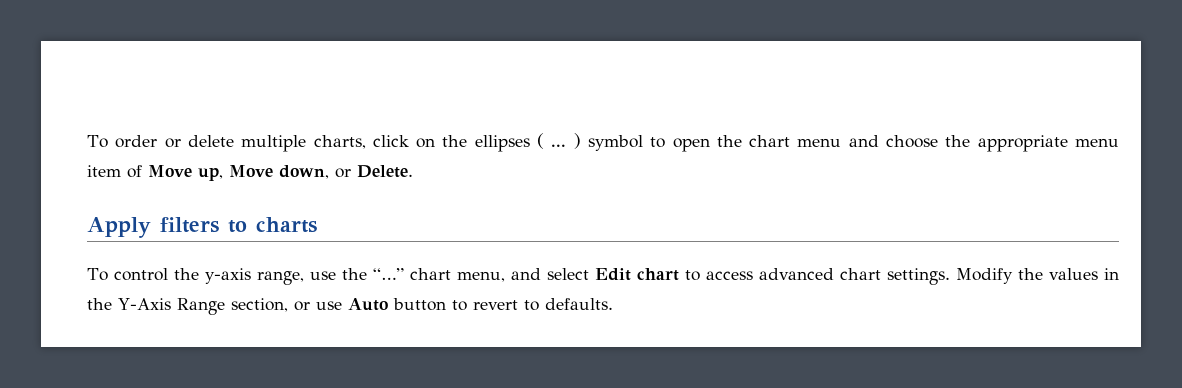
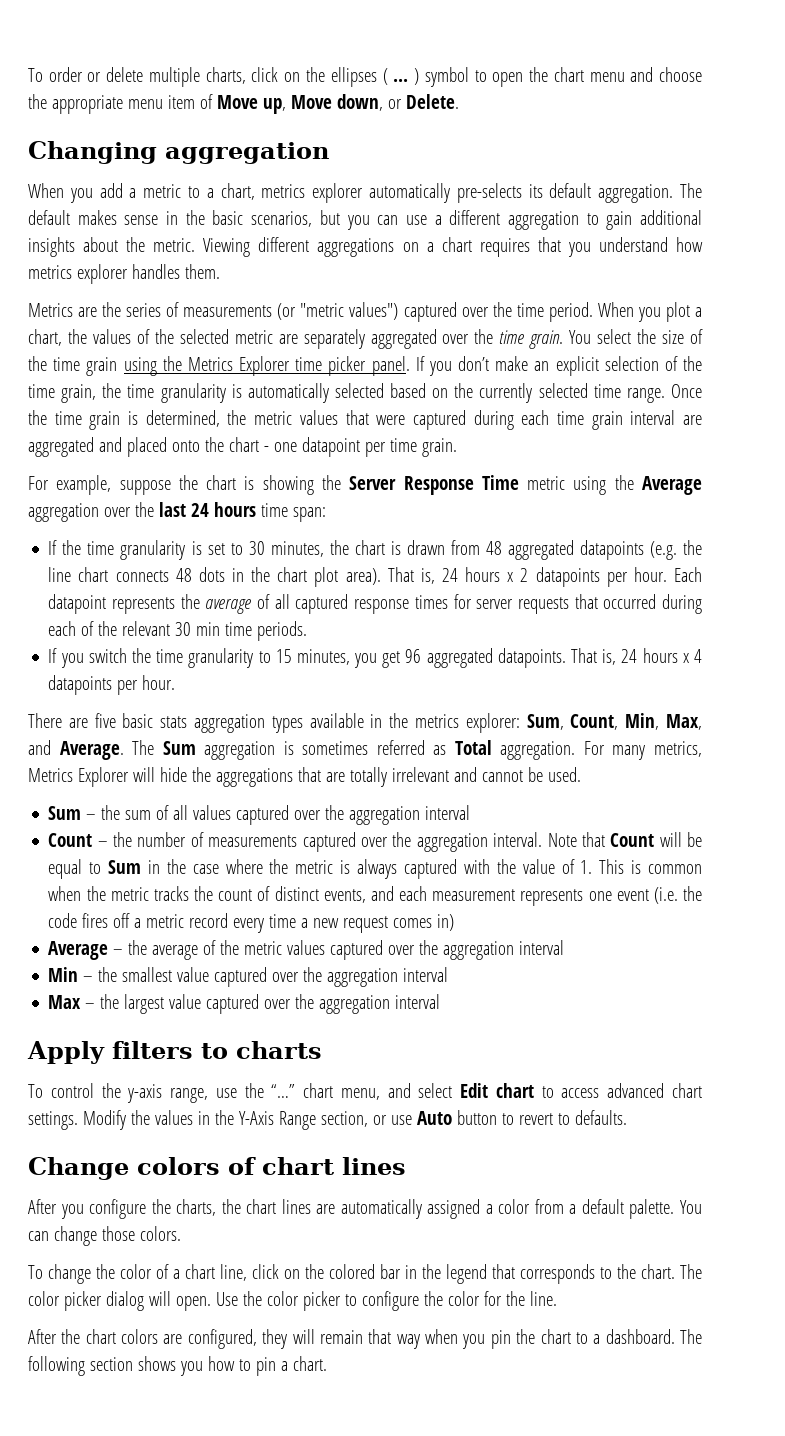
+ Changing aggregation
+ When you add a metric to a chart, metrics explorer automatically pre-selects its default aggregation. The default makes sense in the basic scenarios, but you can use a different aggregation to gain additional insights about the metric. Viewing different aggregations on a chart requires that you understand how metrics explorer handles them.
+ Metrics are the series of measurements (or "metric values") captured over the time period. When you plot a chart, the values of the selected metric are separately aggregated over the time grain. You select the size of the time grain using the Metrics Explorer time picker panel. If you don’t make an explicit selection of the time grain, the time granularity is automatically selected based on the currently selected time range. Once the time grain is determined, the metric values that were captured during each time grain interval are aggregated and placed onto the chart - one datapoint per time grain.
+ For example, suppose the chart is showing the Server Response Time metric using the Average aggregation over the last 24 hours time span:
+ If the time granularity is set to 30 minutes, the chart is drawn from 48 aggregated datapoints (e.g. the line chart connects 48 dots in the chart plot area). That is, 24 hours x 2 datapoints per hour. Each datapoint represents the average of all captured response times for server requests that occurred during each of the relevant 30 min time periods.
+ If you switch the time granularity to 15 minutes, you get 96 aggregated datapoints. That is, 24 hours x 4 datapoints per hour.
+ There are five basic stats aggregation types available in the metrics explorer: Sum, Count, Min, Max, and Average. The Sum aggregation is sometimes referred as Total aggregation. For many metrics, Metrics Explorer will hide the aggregations that are totally irrelevant and cannot be used.
+ Sum – the sum of all values captured over the aggregation interval
+ Count – the number of measurements captured over the aggregation interval. Note that Count will be equal to Sum in the case where the metric is always captured with the value of 1. This is common when the metric tracks the count of distinct events, and each measurement represents one event (i.e. the code fires off a metric record every time a new request comes in)
+ Average – the average of the metric values captured over the aggregation interval
+ Min – the smallest value captured over the aggregation interval
+ Max – the largest value captured over the aggregation interval
+ Change colors of chart lines
+ After you configure the charts, the chart lines are automatically assigned a color from a default palette. You can change those colors.
+ To change the color of a chart line, click on the colored bar in the legend that corresponds to the chart. The color picker dialog will open. Use the color picker to configure the color for the line.
+ After the chart colors are configured, they will remain that way when you pin the chart to a dashboard. The following section shows you how to pin a chart.

